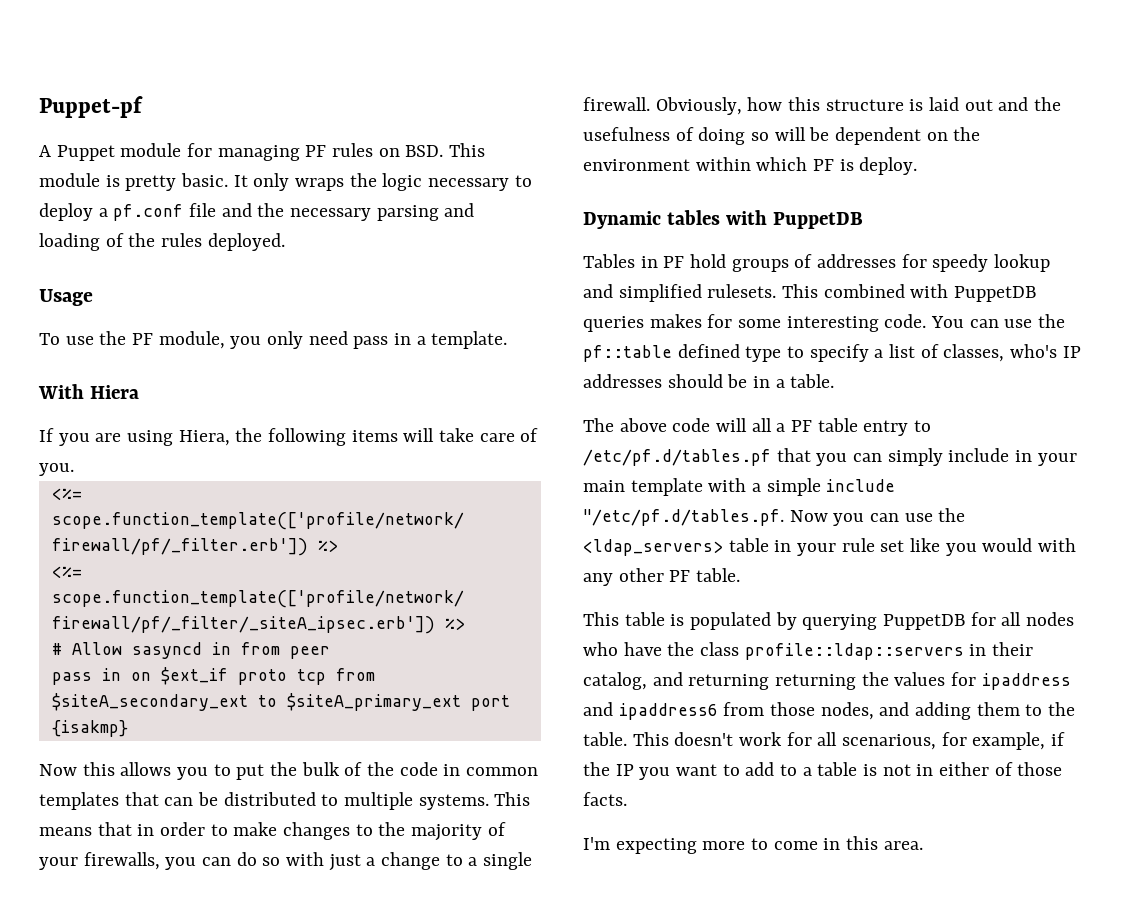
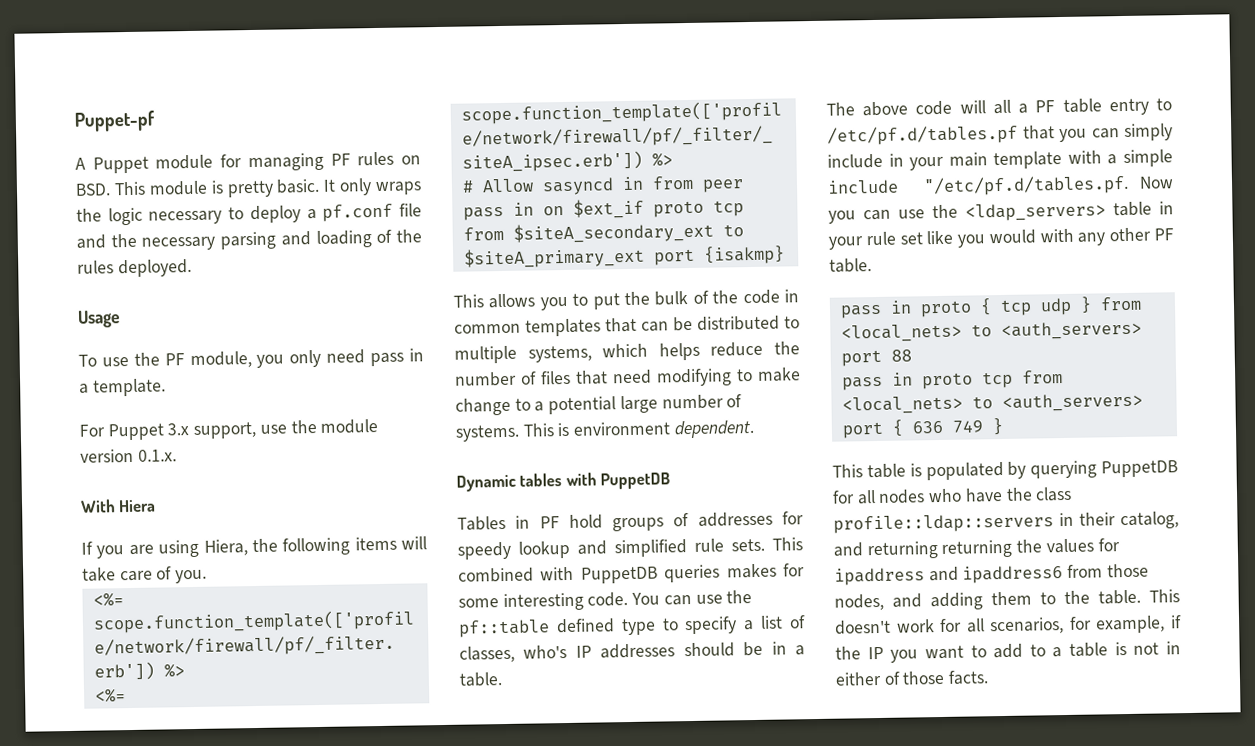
+ For Puppet 3.x support, use the module version 0.1.x.
- Now this allows you to put the bulk of the code in common templates that can be distributed to multiple systems. This means that in order to make changes to the majority of your firewalls, you can do so with just a change to a single firewall. Obviously, how this structure is laid out and the usefulness of doing so will be dependent on the environment within which PF is deploy.
+ This allows you to put the bulk of the code in common templates that can be distributed to multiple systems, which helps reduce the number of files that need modifying to make change to a potential large number of systems. This is environment dependent.
- Tables in PF hold groups of addresses for speedy lookup and simplified rulesets.
+ Tables in PF hold groups of addresses for speedy lookup and simplified rule sets.
+ pass in proto { tcp udp } from <local_nets> to <auth_servers> port 88
+ pass in proto tcp from <local_nets> to <auth_servers> port { 636 749 }
- This doesn't work for all scenarious, for example, if the IP you want to add to a table is not in either of those facts.
+ This doesn't work for all scenarios, for example, if the IP you want to add to a table is not in either of those facts.
- I'm expecting more to come in this area.

